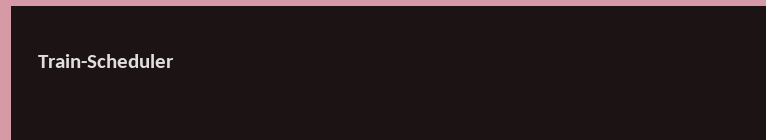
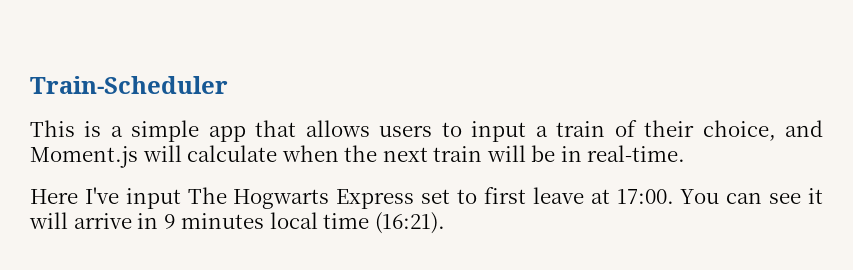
+ This is a simple app that allows users to input a train of their choice, and Moment.js will calculate when the next train will be in real-time.
+ Here I've input The Hogwarts Express set to first leave at 17:00. You can see it will arrive in 9 minutes local time (16:21).

